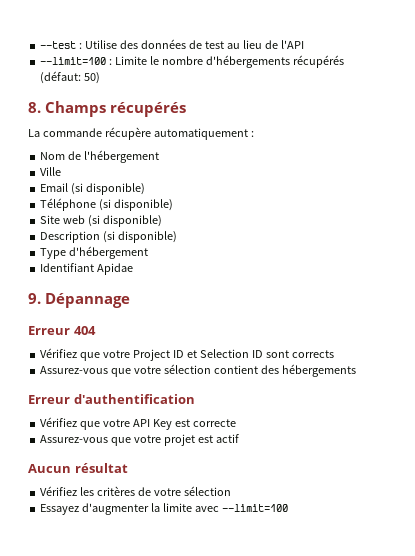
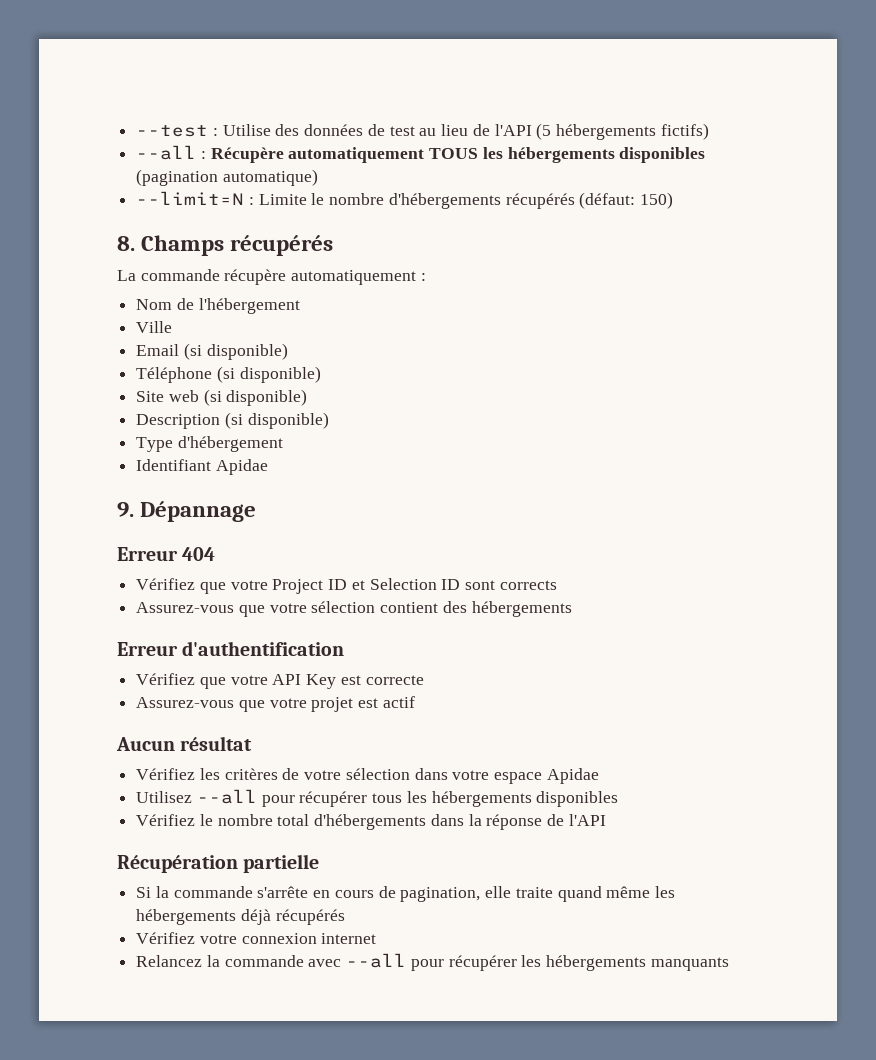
- --test : Utilise des données de test au lieu de l'API
- --limit=100 : Limite le nombre d'hébergements récupérés (défaut: 50)
+ --test : Utilise des données de test au lieu de l'API (5 hébergements fictifs)
+ --all : Récupère automatiquement TOUS les hébergements disponibles (pagination automatique)
+ --limit=N : Limite le nombre d'hébergements récupérés (défaut: 150)
- Vérifiez les critères de votre sélection
- Essayez d'augmenter la limite avec --limit=100
+ Vérifiez les critères de votre sélection dans votre espace Apidae
+ Utilisez --all pour récupérer tous les hébergements disponibles
+ Vérifiez le nombre total d'hébergements dans la réponse de l'API
+ Récupération partielle
+ Si la commande s'arrête en cours de pagination, elle traite quand même les hébergements déjà récupérés
+ Vérifiez votre connexion internet
+ Relancez la commande avec --all pour récupérer les hébergements manquants

